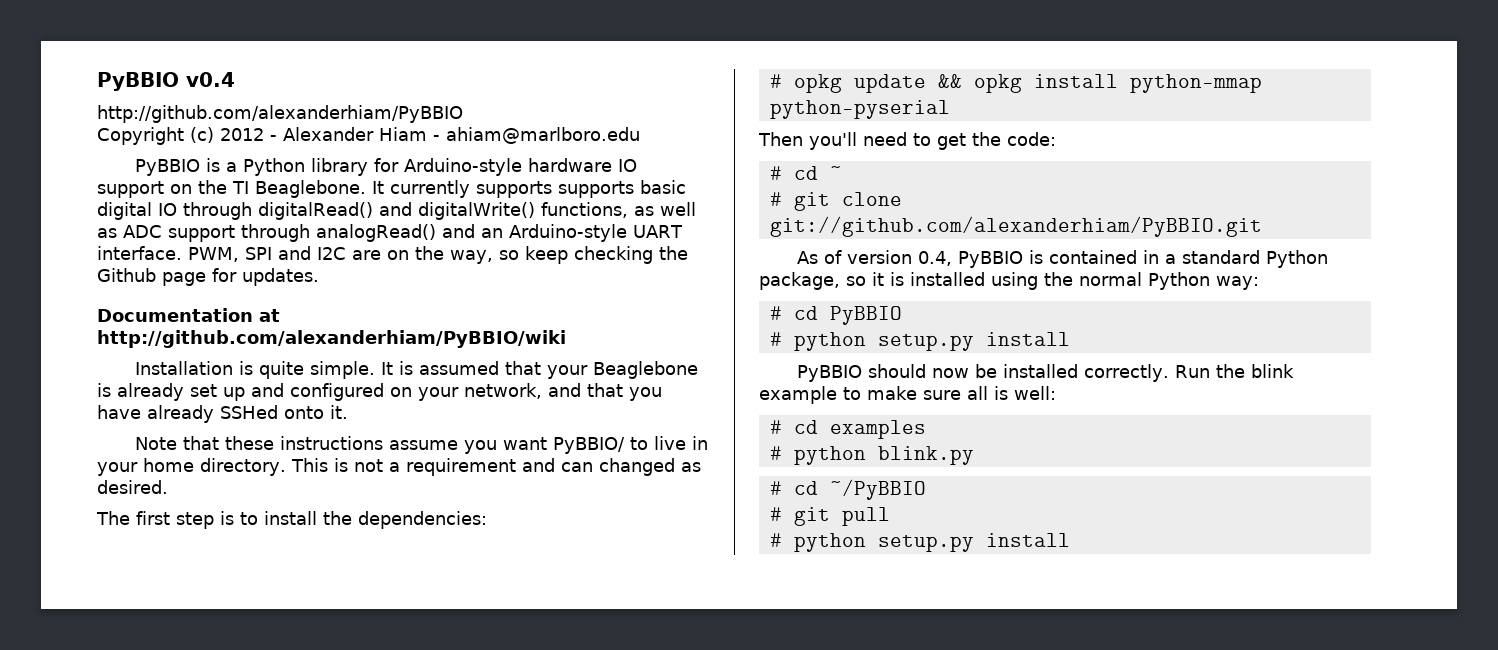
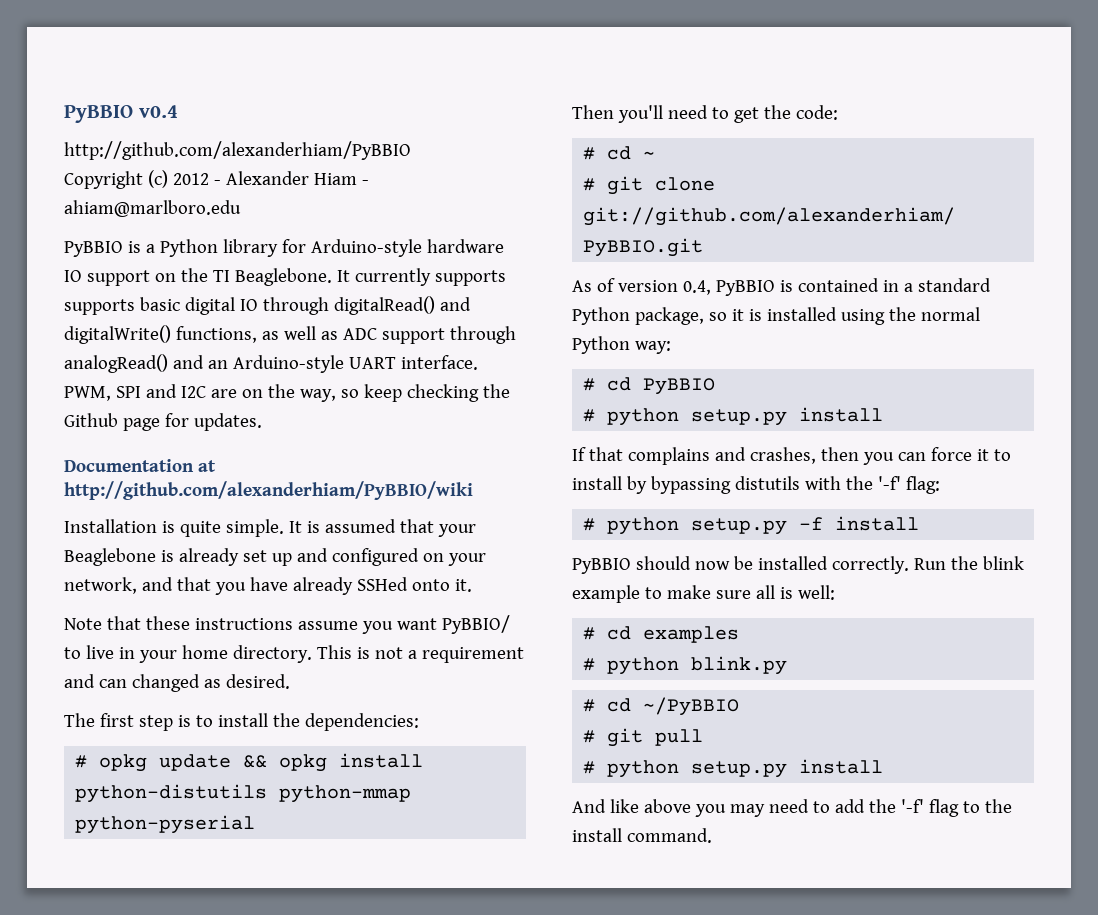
- # opkg update && opkg install python-mmap python-pyserial
+ # opkg update && opkg install python-distutils python-mmap python-pyserial
+ If that complains and crashes, then you can force it to install by bypassing distutils with the '-f' flag:
+ # python setup.py -f install
+ And like above you may need to add the '-f' flag to the install command.

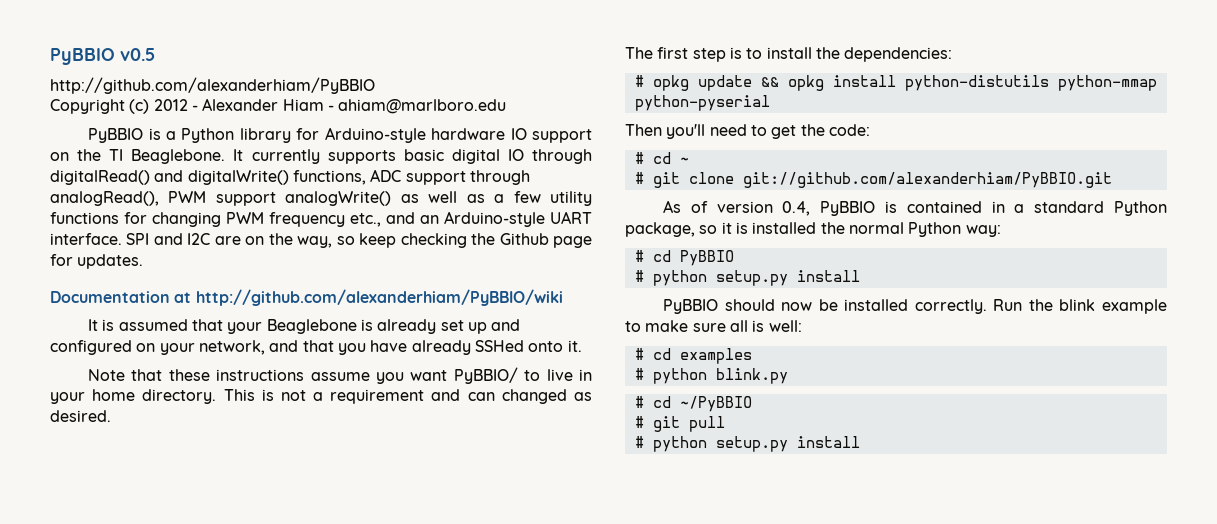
- PyBBIO v0.4
+ PyBBIO v0.5
- It currently supports supports basic digital IO through digitalRead() and digitalWrite() functions, as well as ADC support through analogRead() and an Arduino-style UART interface.
+ It currently supports basic digital IO through digitalRead() and digitalWrite() functions, ADC support through analogRead(), PWM support analogWrite() as well as a few utility functions for changing PWM frequency etc., and an Arduino-style UART interface.
- PWM, SPI and I2C are on the way, so keep checking the Github page for updates.
+ SPI and I2C are on the way, so keep checking the Github page for updates.
- Installation is quite simple.
- As of version 0.4, PyBBIO is contained in a standard Python package, so it is installed using the normal Python way:
+ As of version 0.4, PyBBIO is contained in a standard Python package, so it is installed the normal Python way:
- If that complains and crashes, then you can force it to install by bypassing distutils with the '-f' flag:
- # python setup.py -f install
- And like above you may need to add the '-f' flag to the install command.

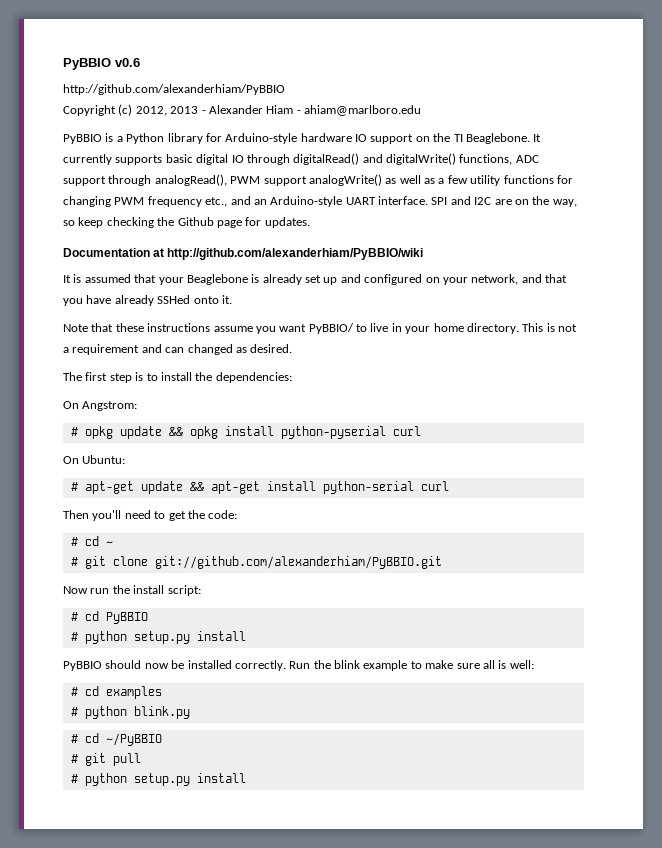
- PyBBIO v0.5
+ PyBBIO v0.6
- Copyright (c) 2012 - Alexander Hiam - ahiam@marlboro.edu
+ Copyright (c) 2012, 2013 - Alexander Hiam - ahiam@marlboro.edu
+ On Angstrom:
- # opkg update && opkg install python-distutils python-mmap python-pyserial
+ # opkg update && opkg install python-pyserial curl
+ On Ubuntu:
+ # apt-get update && apt-get install python-serial curl
- As of version 0.4, PyBBIO is contained in a standard Python package, so it is installed the normal Python way:
+ Now run the install script:

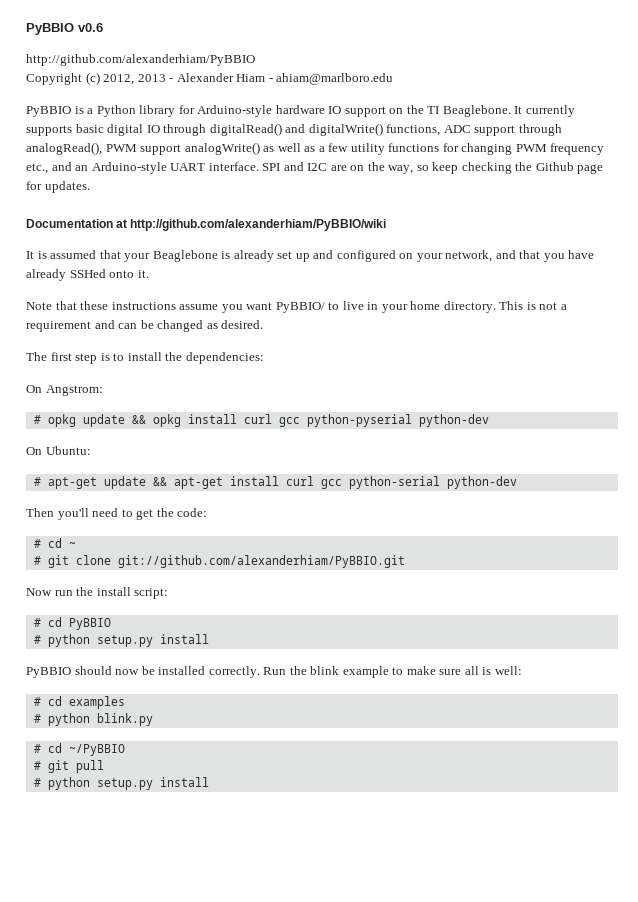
- This is not a requirement and can changed as desired.
+ This is not a requirement and can be changed as desired.
- # opkg update && opkg install python-pyserial curl
+ # opkg update && opkg install curl gcc python-pyserial python-dev
- # apt-get update && apt-get install python-serial curl
+ # apt-get update && apt-get install curl gcc python-serial python-dev

